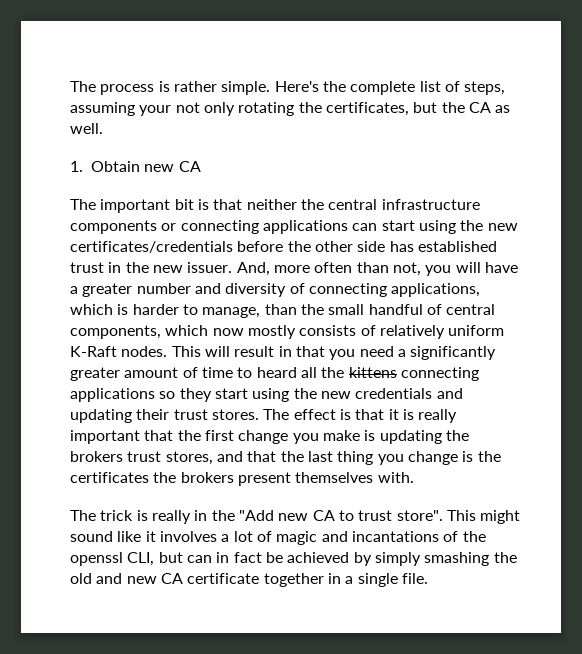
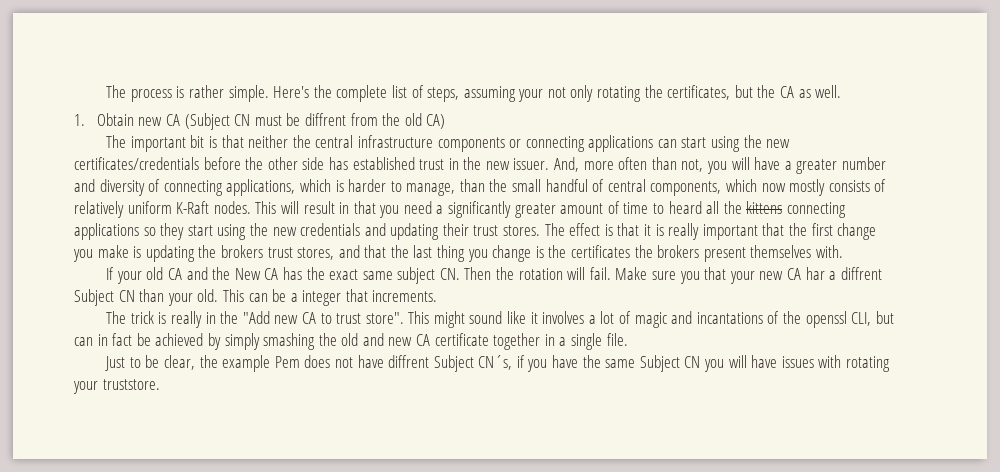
- 1. Obtain new CA
+ 1. Obtain new CA (Subject CN must be diffrent from the old CA)
+ If your old CA and the New CA has the exact same subject CN. Then the rotation will fail. Make sure you that your new CA har a diffrent Subject CN than your old. This can be a integer that increments.
+ Just to be clear, the example Pem does not have diffrent Subject CN´s, if you have the same Subject CN you will have issues with rotating your truststore.

